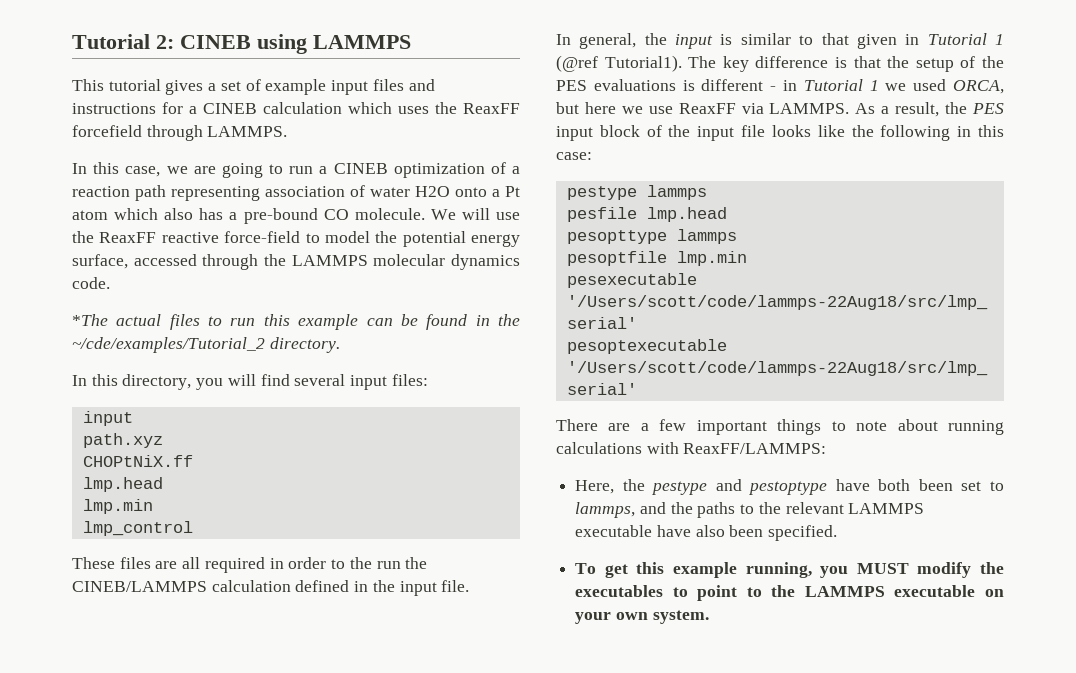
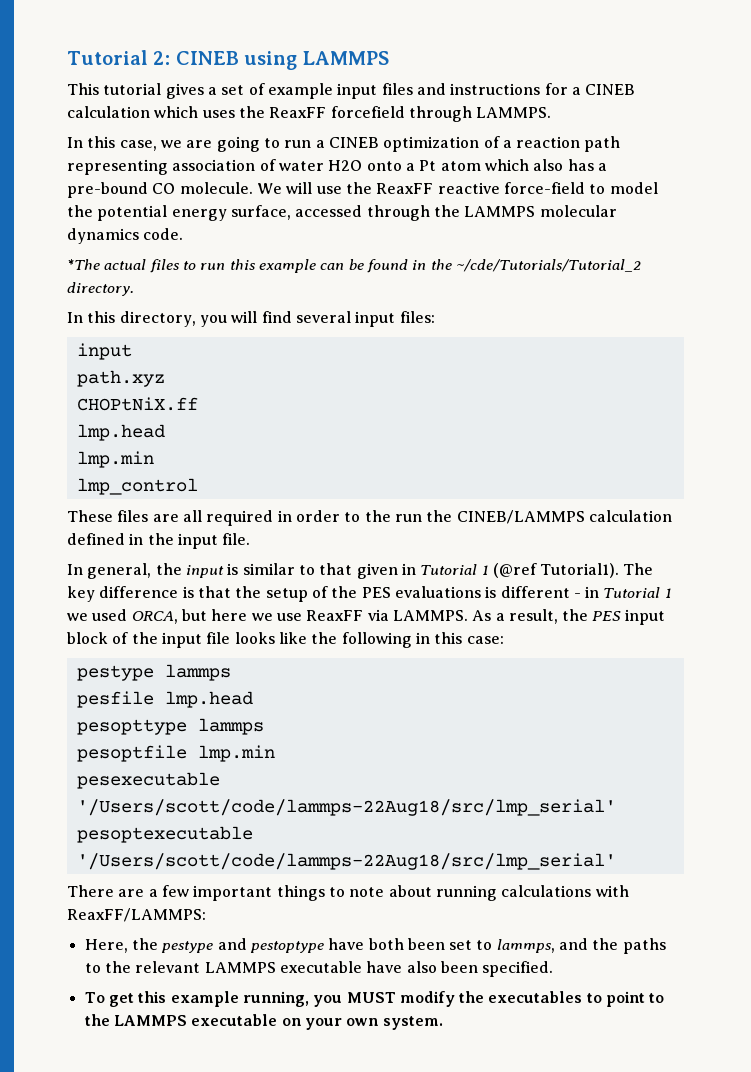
- *The actual files to run this example can be found in the ~/cde/examples/Tutorial_2 directory.
+ *The actual files to run this example can be found in the ~/cde/Tutorials/Tutorial_2 directory.

